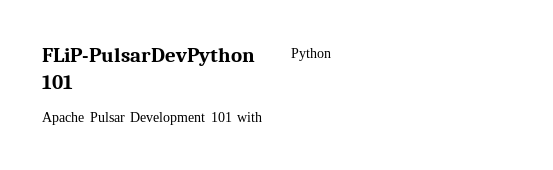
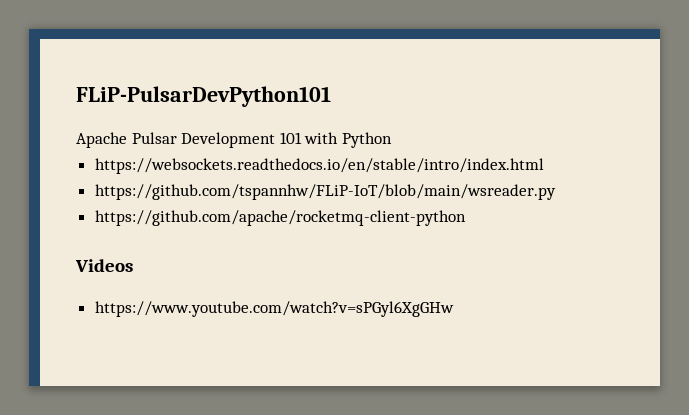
+ https://websockets.readthedocs.io/en/stable/intro/index.html
+ https://github.com/tspannhw/FLiP-IoT/blob/main/wsreader.py
+ https://github.com/apache/rocketmq-client-python
+ Videos
+ https://www.youtube.com/watch?v=sPGyl6XgGHw

